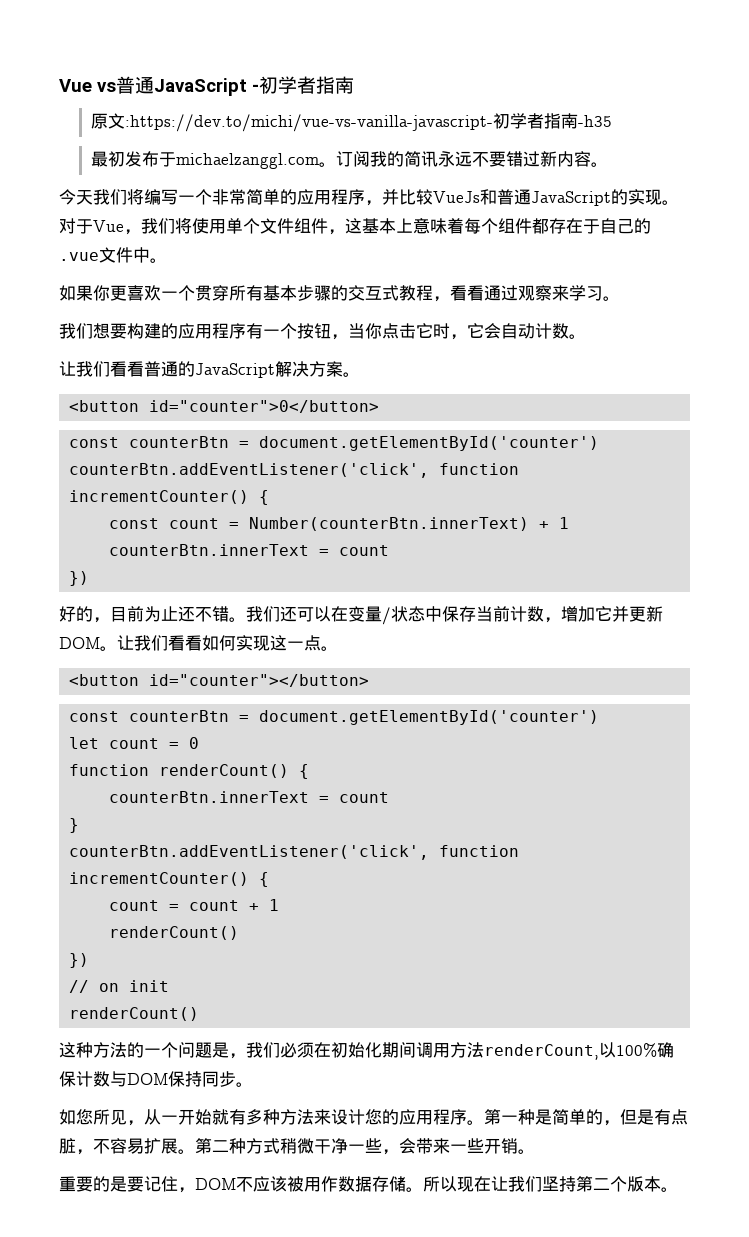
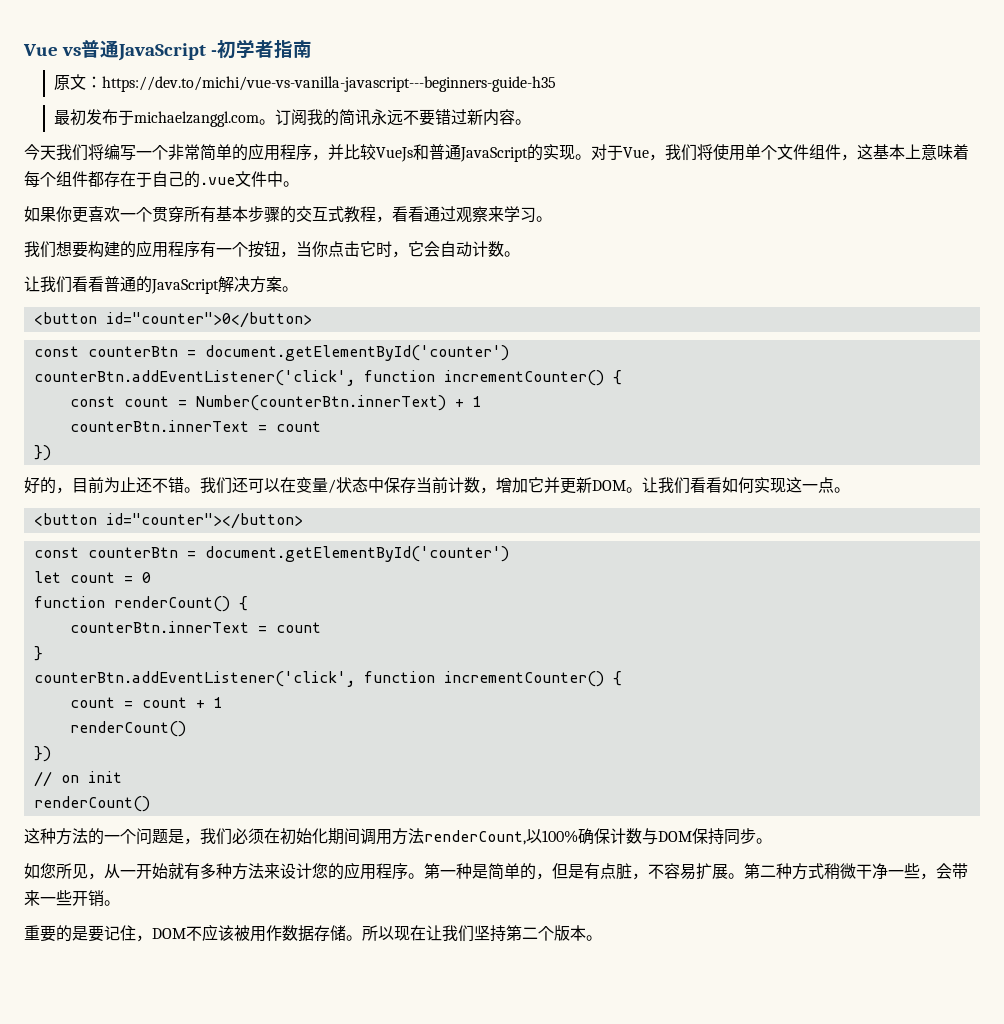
- 原文:https://dev.to/michi/vue-vs-vanilla-javascript-初学者指南-h35
+ 原文：https://dev.to/michi/vue-vs-vanilla-javascript---beginners-guide-h35

